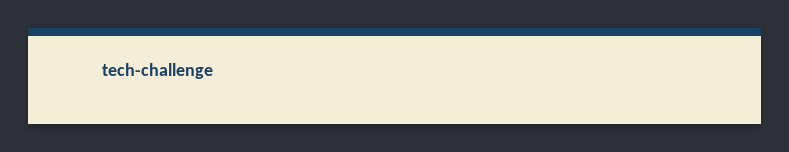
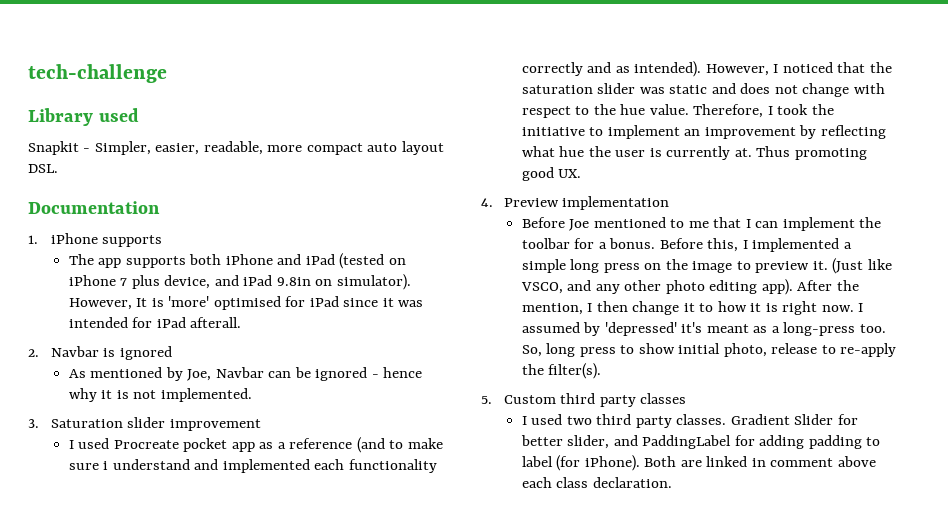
+ Library used
+ Snapkit - Simpler, easier, readable, more compact auto layout DSL.
+ Documentation
+ 1. iPhone supports
+ The app supports both iPhone and iPad (tested on iPhone 7 plus device, and iPad 9.8in on simulator). However, It is 'more' optimised for iPad since it was intended for iPad afterall.
+ 2. Navbar is ignored
+ As mentioned by Joe, Navbar can be ignored - hence why it is not implemented.
+ 3. Saturation slider improvement
+ I used Procreate pocket app as a reference (and to make sure i understand and implemented each functionality correctly and as intended). However, I noticed that the saturation slider was static and does not change with respect to the hue value. Therefore, I took the initiative to implement an improvement by reflecting what hue the user is currently at. Thus promoting good UX.
+ 4. Preview implementation
+ Before Joe mentioned to me that I can implement the toolbar for a bonus. Before this, I implemented a simple long press on the image to preview it. (Just like VSCO, and any other photo editing app). After the mention, I then change it to how it is right now. I assumed by 'depressed' it's meant as a long-press too. So, long press to show initial photo, release to re-apply the filter(s).
+ 5. Custom third party classes
+ I used two third party classes. Gradient Slider for better slider, and PaddingLabel for adding padding to label (for iPhone). Both are linked in comment above each class declaration.

